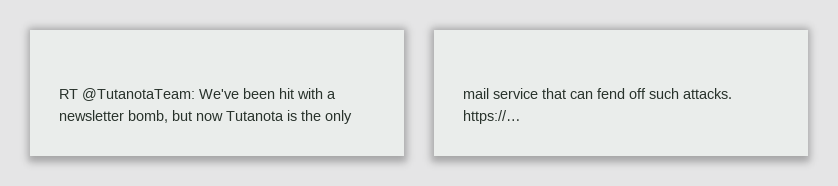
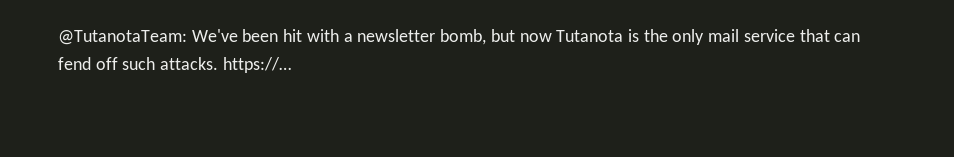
- RT @TutanotaTeam: We've been hit with a newsletter bomb, but now Tutanota is the only mail service that can fend off such attacks. https://…
+ @TutanotaTeam: We've been hit with a newsletter bomb, but now Tutanota is the only mail service that can fend off such attacks. https://…

